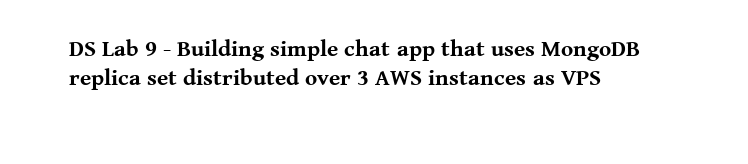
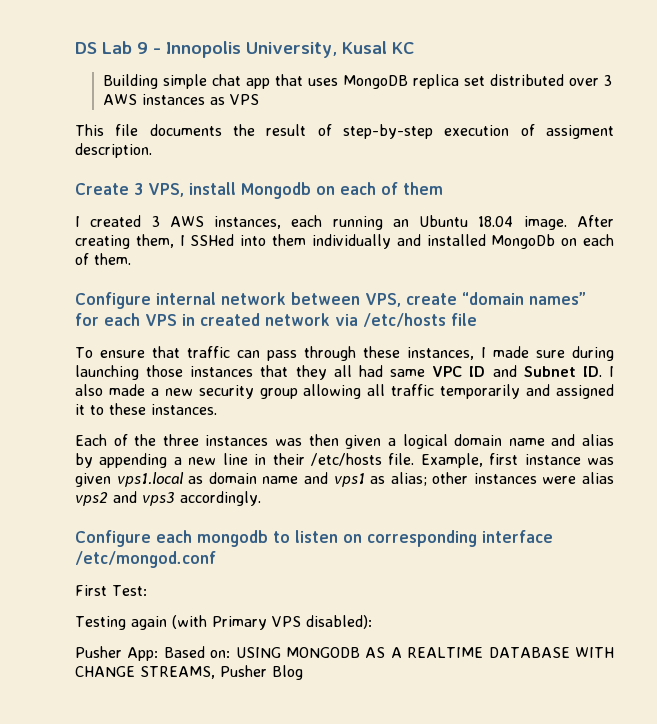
- DS Lab 9 - Building simple chat app that uses MongoDB replica set distributed over 3 AWS instances as VPS
+ DS Lab 9 - Innopolis University, Kusal KC
+ Building simple chat app that uses MongoDB replica set distributed over 3 AWS instances as VPS
+ This file documents the result of step-by-step execution of assigment description.
+ Create 3 VPS, install Mongodb on each of them
+ I created 3 AWS instances, each running an Ubuntu 18.04 image. After creating them, I SSHed into them individually and installed MongoDb on each of them.
+ Configure internal network between VPS, create “domain names” for each VPS in created network via /etc/hosts file
+ To ensure that traffic can pass through these instances, I made sure during launching those instances that they all had same VPC ID and Subnet ID. I also made a new security group allowing all traffic temporarily and assigned it to these instances.
+ Each of the three instances was then given a logical domain name and alias by appending a new line in their /etc/hosts file. Example, first instance was given vps1.local as domain name and vps1 as alias; other instances were alias vps2 and vps3 accordingly.
+ Configure each mongodb to listen on corresponding interface /etc/mongod.conf
+ First Test:
+ Testing again (with Primary VPS disabled):
+ Pusher App: Based on: USING MONGODB AS A REALTIME DATABASE WITH CHANGE STREAMS, Pusher Blog

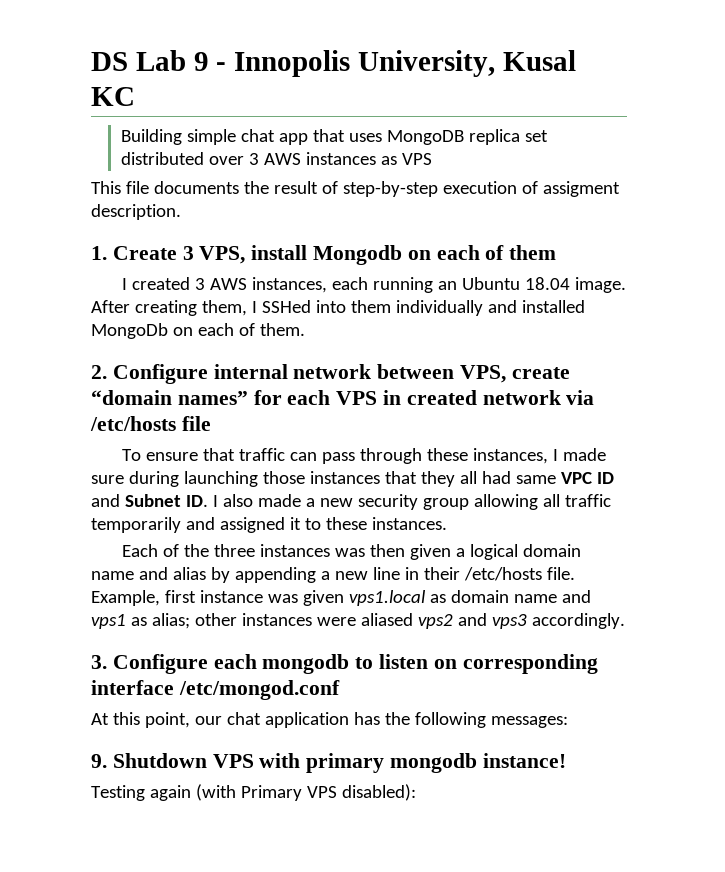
- Create 3 VPS, install Mongodb on each of them
+ 1. Create 3 VPS, install Mongodb on each of them
- Configure internal network between VPS, create “domain names” for each VPS in created network via /etc/hosts file
+ 2. Configure internal network between VPS, create “domain names” for each VPS in created network via /etc/hosts file
- Example, first instance was given vps1.local as domain name and vps1 as alias; other instances were alias vps2 and vps3 accordingly.
+ Example, first instance was given vps1.local as domain name and vps1 as alias; other instances were aliased vps2 and vps3 accordingly.
- Configure each mongodb to listen on corresponding interface /etc/mongod.conf
+ 3. Configure each mongodb to listen on corresponding interface /etc/mongod.conf
- First Test:
+ At this point, our chat application has the following messages:
+ 9. Shutdown VPS with primary mongodb instance!
- Pusher App: Based on: USING MONGODB AS A REALTIME DATABASE WITH CHANGE STREAMS, Pusher Blog

